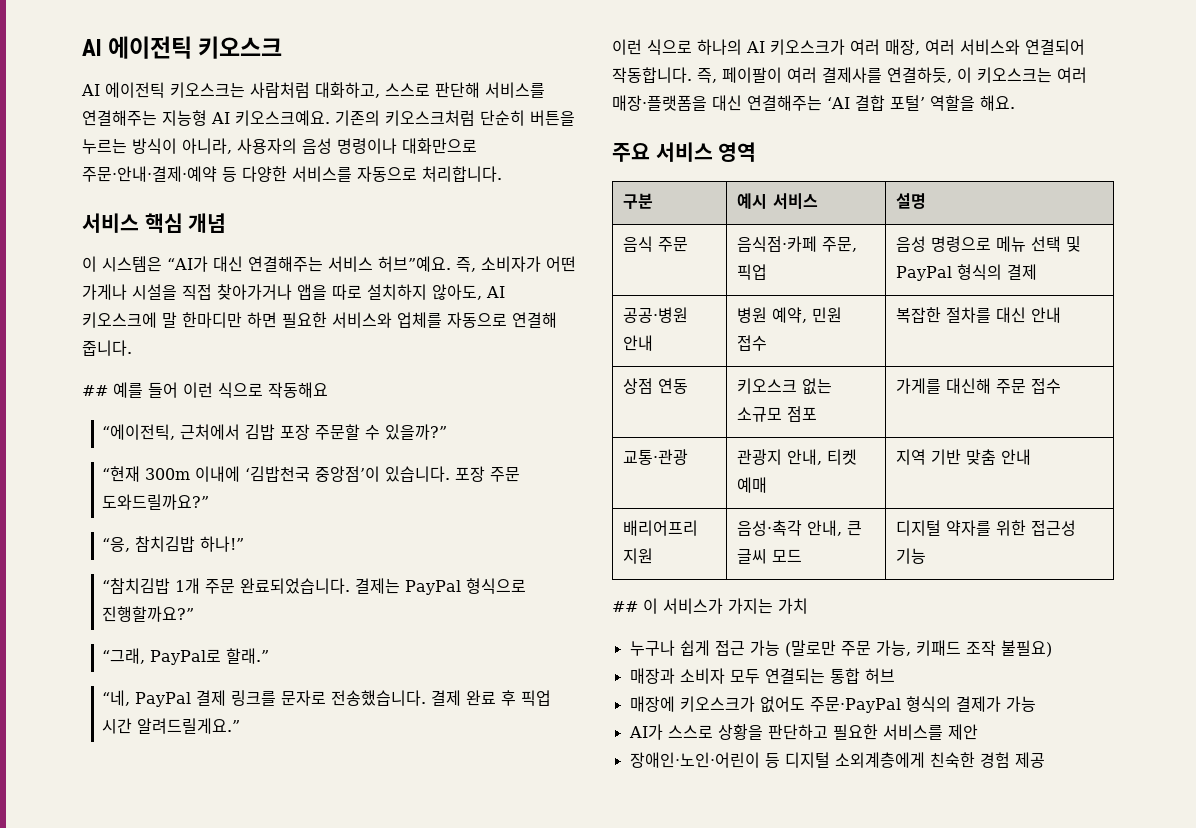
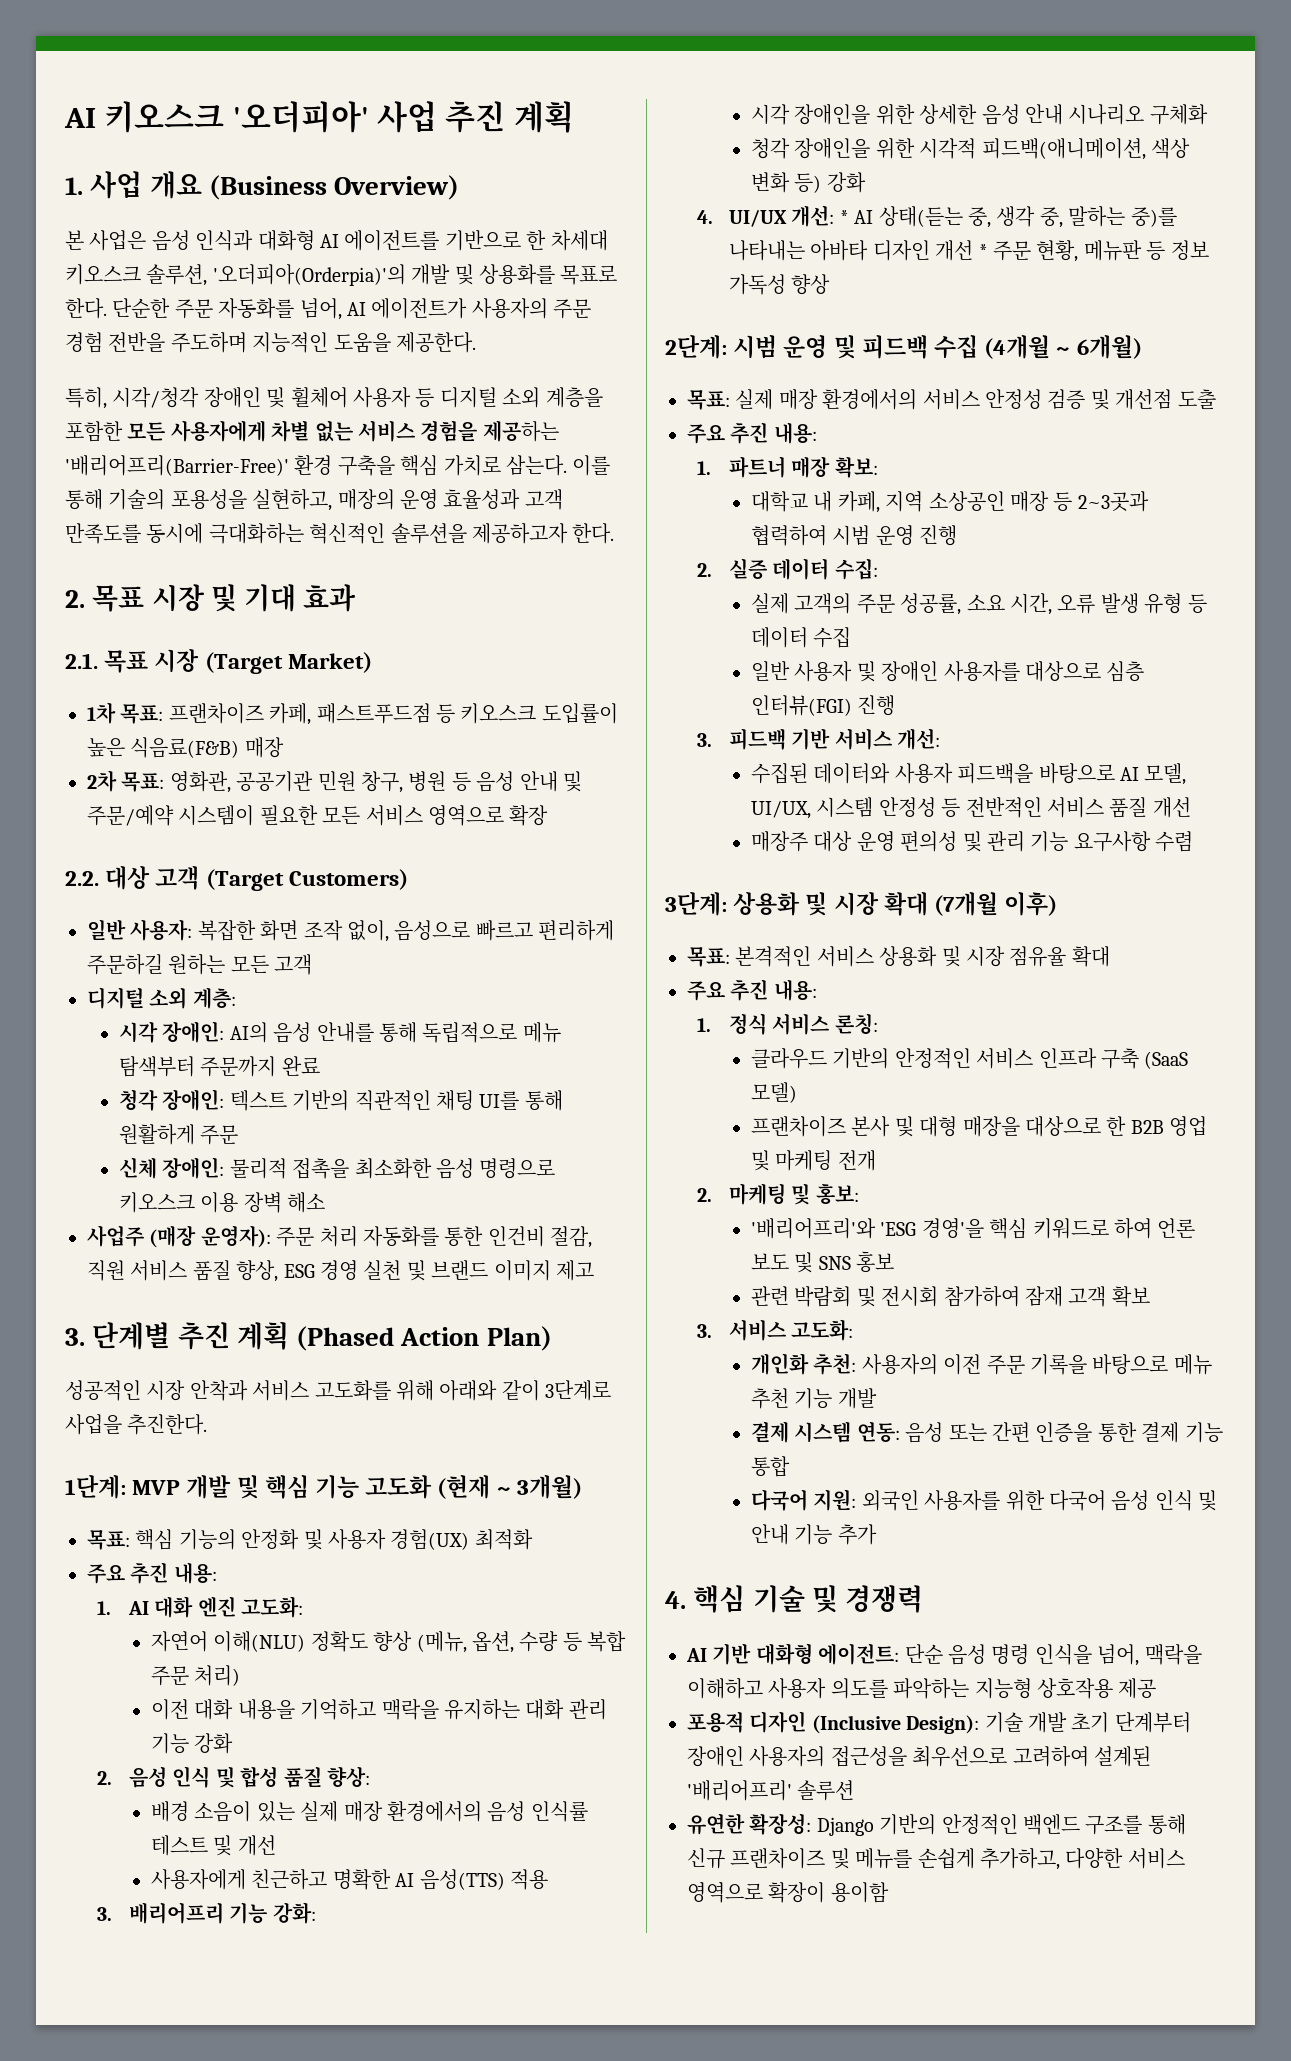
- AI 에이전틱 키오스크
- AI 에이전틱 키오스크는 사람처럼 대화하고, 스스로 판단해 서비스를 연결해주는 지능형 AI 키오스크예요. 기존의 키오스크처럼 단순히 버튼을 누르는 방식이 아니라, 사용자의 음성 명령이나 대화만으로 주문·안내·결제·예약 등 다양한 서비스를 자동으로 처리합니다.
- 서비스 핵심 개념
- 이 시스템은 “AI가 대신 연결해주는 서비스 허브”예요. 즉, 소비자가 어떤 가게나 시설을 직접 찾아가거나 앱을 따로 설치하지 않아도, AI 키오스크에 말 한마디만 하면 필요한 서비스와 업체를 자동으로 연결해 줍니다.
- ## 예를 들어 이런 식으로 작동해요
- “에이전틱, 근처에서 김밥 포장 주문할 수 있을까?”
- “현재 300m 이내에 ‘김밥천국 중앙점’이 있습니다. 포장 주문 도와드릴까요?”
- “응, 참치김밥 하나!”
- “참치김밥 1개 주문 완료되었습니다. 결제는 PayPal 형식으로 진행할까요?”
- “그래, PayPal로 할래.”
- “네, PayPal 결제 링크를 문자로 전송했습니다. 결제 완료 후 픽업 시간 알려드릴게요.”
- 이런 식으로 하나의 AI 키오스크가 여러 매장, 여러 서비스와 연결되어 작동합니다. 즉, 페이팔이 여러 결제사를 연결하듯, 이 키오스크는 여러 매장·플랫폼을 대신 연결해주는 ‘AI 결합 포털’ 역할을 해요.
- 주요 서비스 영역
- 구분 | 예시 서비스 | 설명
- 음식 주문 | 음식점·카페 주문, 픽업 | 음성 명령으로 메뉴 선택 및 PayPal 형식의 결제
- 공공·병원 안내 | 병원 예약, 민원 접수 | 복잡한 절차를 대신 안내
- 상점 연동 | 키오스크 없는 소규모 점포 | 가게를 대신해 주문 접수
- 교통·관광 | 관광지 안내, 티켓 예매 | 지역 기반 맞춤 안내
- 배리어프리 지원 | 음성·촉각 안내, 큰 글씨 모드 | 디지털 약자를 위한 접근성 기능
- ## 이 서비스가 가지는 가치
- 누구나 쉽게 접근 가능 (말로만 주문 가능, 키패드 조작 불필요)
- 매장과 소비자 모두 연결되는 통합 허브
- 매장에 키오스크가 없어도 주문·PayPal 형식의 결제가 가능
- AI가 스스로 상황을 판단하고 필요한 서비스를 제안
- 장애인·노인·어린이 등 디지털 소외계층에게 친숙한 경험 제공
+ AI 키오스크 '오더피아' 사업 추진 계획
+ 1. 사업 개요 (Business Overview)
+ 본 사업은 음성 인식과 대화형 AI 에이전트를 기반으로 한 차세대 키오스크 솔루션, '오더피아(Orderpia)'의 개발 및 상용화를 목표로 한다. 단순한 주문 자동화를 넘어, AI 에이전트가 사용자의 주문 경험 전반을 주도하며 지능적인 도움을 제공한다.
+ 특히, 시각/청각 장애인 및 휠체어 사용자 등 디지털 소외 계층을 포함한 모든 사용자에게 차별 없는 서비스 경험을 제공하는 '배리어프리(Barrier-Free)' 환경 구축을 핵심 가치로 삼는다. 이를 통해 기술의 포용성을 실현하고, 매장의 운영 효율성과 고객 만족도를 동시에 극대화하는 혁신적인 솔루션을 제공하고자 한다.
+ 2. 목표 시장 및 기대 효과
+ 2.1. 목표 시장 (Target Market)
+ 1차 목표: 프랜차이즈 카페, 패스트푸드점 등 키오스크 도입률이 높은 식음료(F&B) 매장
+ 2차 목표: 영화관, 공공기관 민원 창구, 병원 등 음성 안내 및 주문/예약 시스템이 필요한 모든 서비스 영역으로 확장
+ 2.2. 대상 고객 (Target Customers)
+ 일반 사용자: 복잡한 화면 조작 없이, 음성으로 빠르고 편리하게 주문하길 원하는 모든 고객
+ 디지털 소외 계층:
+ 시각 장애인: AI의 음성 안내를 통해 독립적으로 메뉴 탐색부터 주문까지 완료
+ 청각 장애인: 텍스트 기반의 직관적인 채팅 UI를 통해 원활하게 주문
+ 신체 장애인: 물리적 접촉을 최소화한 음성 명령으로 키오스크 이용 장벽 해소
+ 사업주 (매장 운영자): 주문 처리 자동화를 통한 인건비 절감, 직원 서비스 품질 향상, ESG 경영 실천 및 브랜드 이미지 제고
+ 3. 단계별 추진 계획 (Phased Action Plan)
+ 성공적인 시장 안착과 서비스 고도화를 위해 아래와 같이 3단계로 사업을 추진한다.
+ 1단계: MVP 개발 및 핵심 기능 고도화 (현재 ~ 3개월)
+ 목표: 핵심 기능의 안정화 및 사용자 경험(UX) 최적화
+ 주요 추진 내용:
+ 1. AI 대화 엔진 고도화:
+ 자연어 이해(NLU) 정확도 향상 (메뉴, 옵션, 수량 등 복합 주문 처리)
+ 이전 대화 내용을 기억하고 맥락을 유지하는 대화 관리 기능 강화
+ 2. 음성 인식 및 합성 품질 향상:
+ 배경 소음이 있는 실제 매장 환경에서의 음성 인식률 테스트 및 개선
+ 사용자에게 친근하고 명확한 AI 음성(TTS) 적용
+ 3. 배리어프리 기능 강화:
+ 시각 장애인을 위한 상세한 음성 안내 시나리오 구체화
+ 청각 장애인을 위한 시각적 피드백(애니메이션, 색상 변화 등) 강화
+ 4. UI/UX 개선: * AI 상태(듣는 중, 생각 중, 말하는 중)를 나타내는 아바타 디자인 개선 * 주문 현황, 메뉴판 등 정보 가독성 향상
+ 2단계: 시범 운영 및 피드백 수집 (4개월 ~ 6개월)
+ 목표: 실제 매장 환경에서의 서비스 안정성 검증 및 개선점 도출
+ 주요 추진 내용:
+ 1. 파트너 매장 확보:
+ 대학교 내 카페, 지역 소상공인 매장 등 2~3곳과 협력하여 시범 운영 진행
+ 2. 실증 데이터 수집:
+ 실제 고객의 주문 성공률, 소요 시간, 오류 발생 유형 등 데이터 수집
+ 일반 사용자 및 장애인 사용자를 대상으로 심층 인터뷰(FGI) 진행
+ 3. 피드백 기반 서비스 개선:
+ 수집된 데이터와 사용자 피드백을 바탕으로 AI 모델, UI/UX, 시스템 안정성 등 전반적인 서비스 품질 개선
+ 매장주 대상 운영 편의성 및 관리 기능 요구사항 수렴
+ 3단계: 상용화 및 시장 확대 (7개월 이후)
+ 목표: 본격적인 서비스 상용화 및 시장 점유율 확대
+ 주요 추진 내용:
+ 1. 정식 서비스 론칭:
+ 클라우드 기반의 안정적인 서비스 인프라 구축 (SaaS 모델)
+ 프랜차이즈 본사 및 대형 매장을 대상으로 한 B2B 영업 및 마케팅 전개
+ 2. 마케팅 및 홍보:
+ '배리어프리'와 'ESG 경영'을 핵심 키워드로 하여 언론 보도 및 SNS 홍보
+ 관련 박람회 및 전시회 참가하여 잠재 고객 확보
+ 3. 서비스 고도화:
+ 개인화 추천: 사용자의 이전 주문 기록을 바탕으로 메뉴 추천 기능 개발
+ 결제 시스템 연동: 음성 또는 간편 인증을 통한 결제 기능 통합
+ 다국어 지원: 외국인 사용자를 위한 다국어 음성 인식 및 안내 기능 추가
+ 4. 핵심 기술 및 경쟁력
+ AI 기반 대화형 에이전트: 단순 음성 명령 인식을 넘어, 맥락을 이해하고 사용자 의도를 파악하는 지능형 상호작용 제공
+ 포용적 디자인 (Inclusive Design): 기술 개발 초기 단계부터 장애인 사용자의 접근성을 최우선으로 고려하여 설계된 '배리어프리' 솔루션
+ 유연한 확장성: Django 기반의 안정적인 백엔드 구조를 통해 신규 프랜차이즈 및 메뉴를 손쉽게 추가하고, 다양한 서비스 영역으로 확장이 용이함

